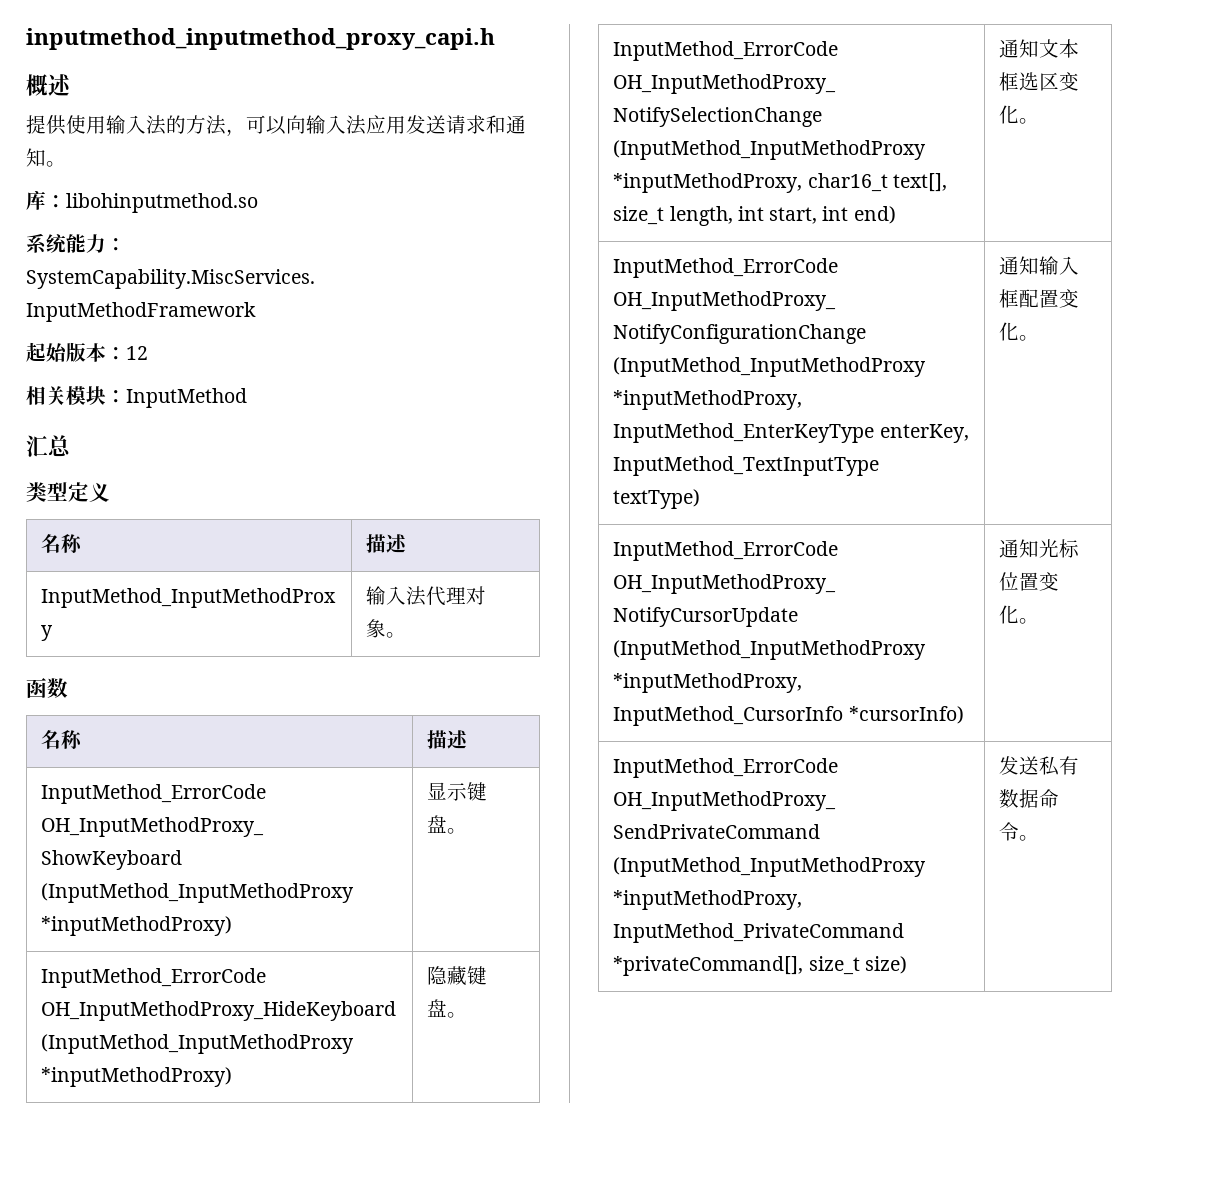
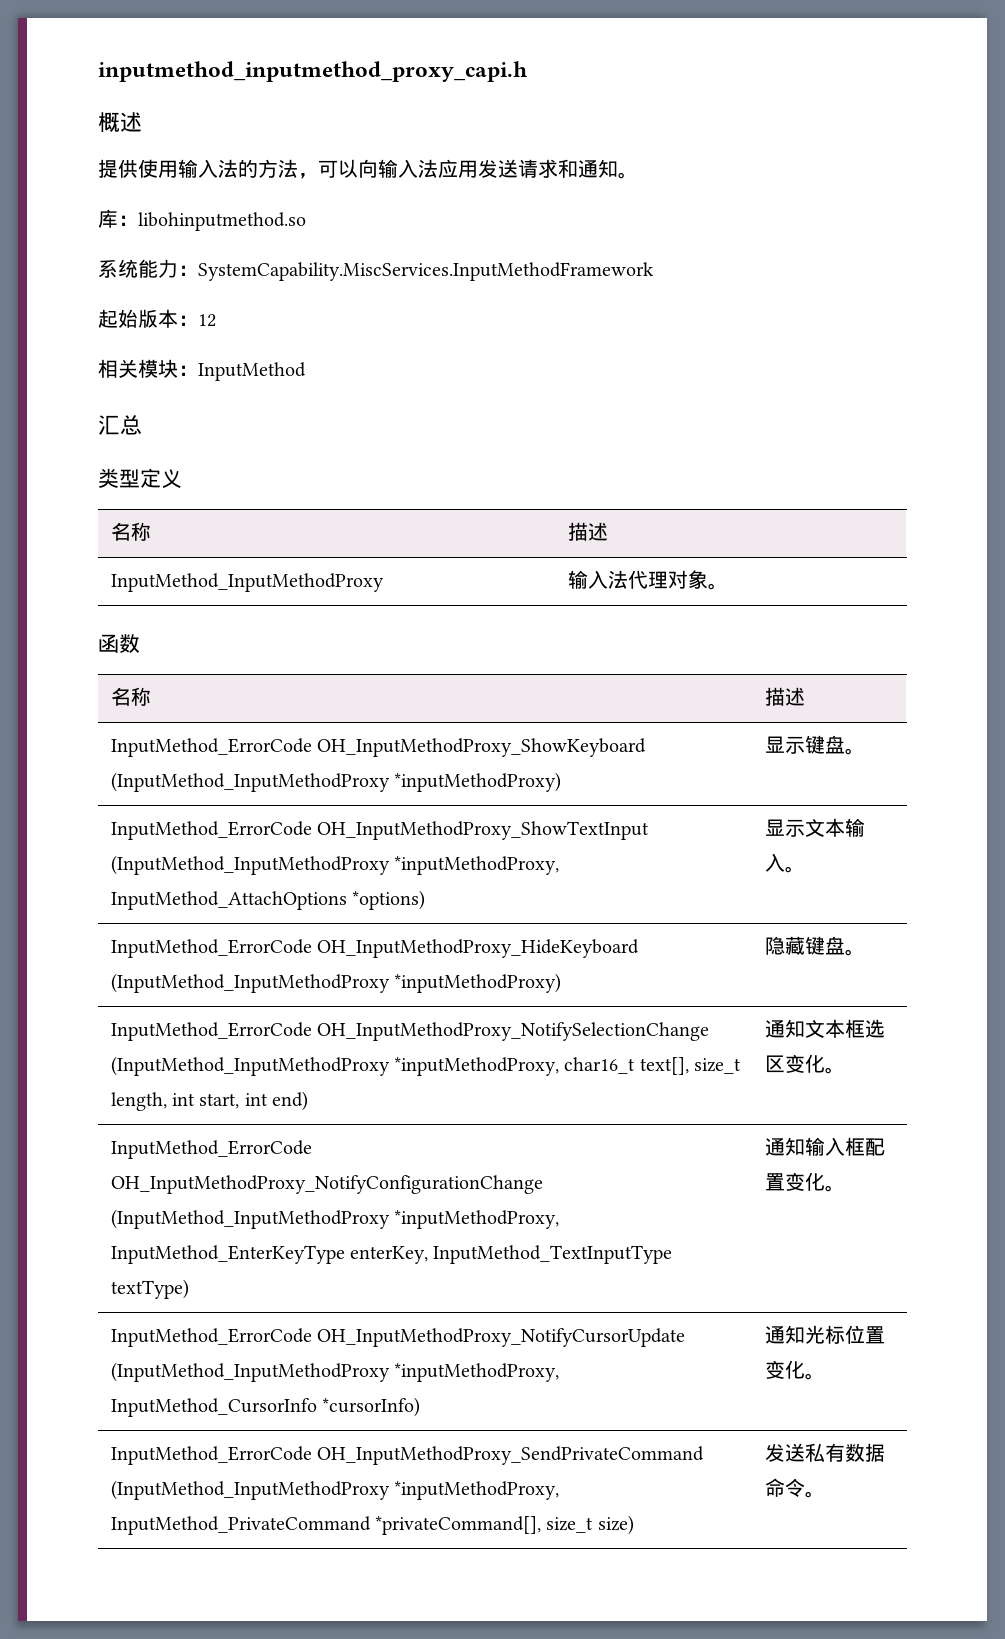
+ InputMethod_ErrorCode OH_InputMethodProxy_ShowTextInput (InputMethod_InputMethodProxy *inputMethodProxy, InputMethod_AttachOptions *options) | 显示文本输入。

